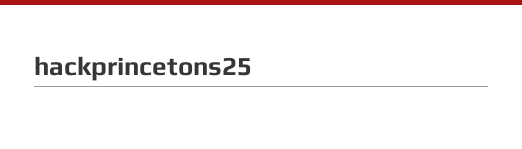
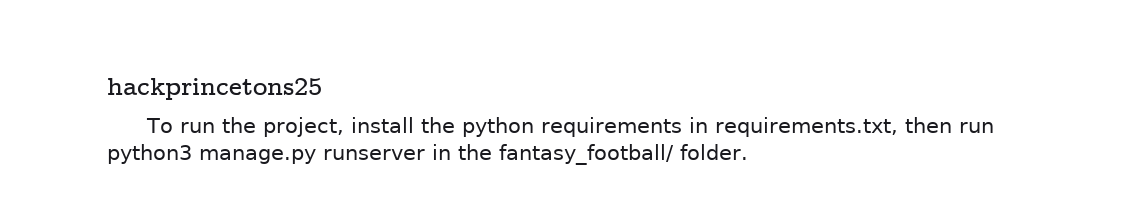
+ To run the project, install the python requirements in requirements.txt, then run python3 manage.py runserver in the fantasy_football/ folder.

